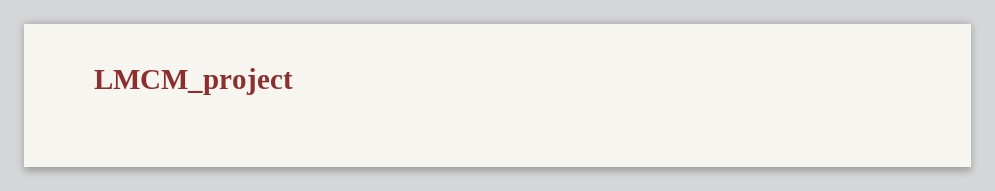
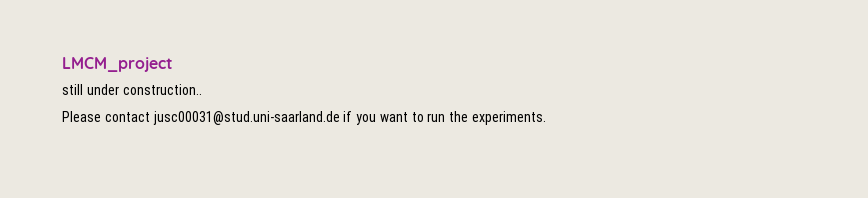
+ still under construction..
+ Please contact jusc00031@stud.uni-saarland.de if you want to run the experiments.

